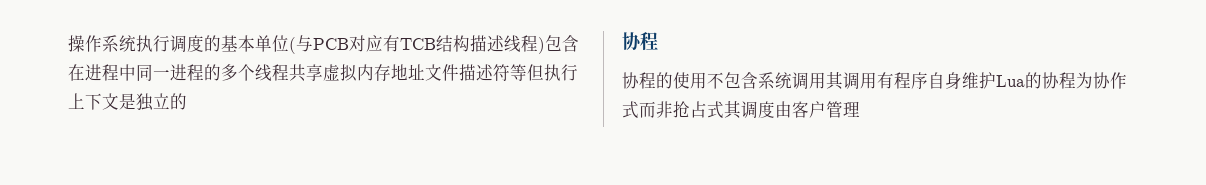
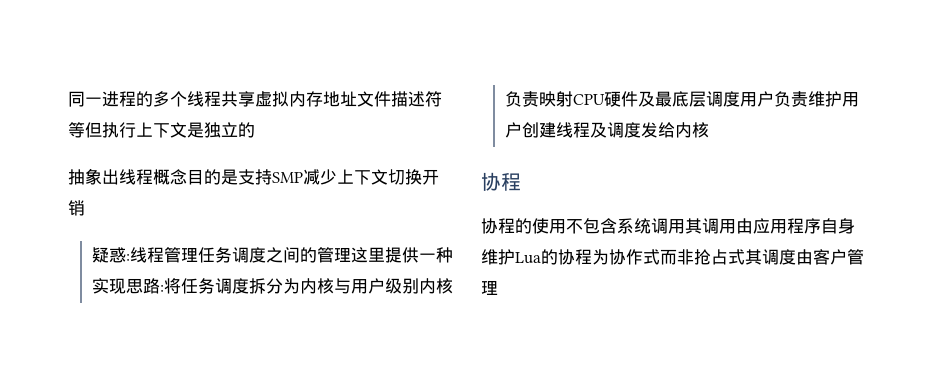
- 操作系统执行调度的基本单位(与PCB对应有TCB结构描述线程)包含在进程中同一进程的多个线程共享虚拟内存地址文件描述符等但执行上下文是独立的
+ 同一进程的多个线程共享虚拟内存地址文件描述符等但执行上下文是独立的
+ 抽象出线程概念目的是支持SMP减少上下文切换开销
+ 疑惑:线程管理任务调度之间的管理这里提供一种实现思路:将任务调度拆分为内核与用户级别内核负责映射CPU硬件及最底层调度用户负责维护用户创建线程及调度发给内核
- 协程的使用不包含系统调用其调用有程序自身维护Lua的协程为协作式而非抢占式其调度由客户管理
+ 协程的使用不包含系统调用其调用由应用程序自身维护Lua的协程为协作式而非抢占式其调度由客户管理

